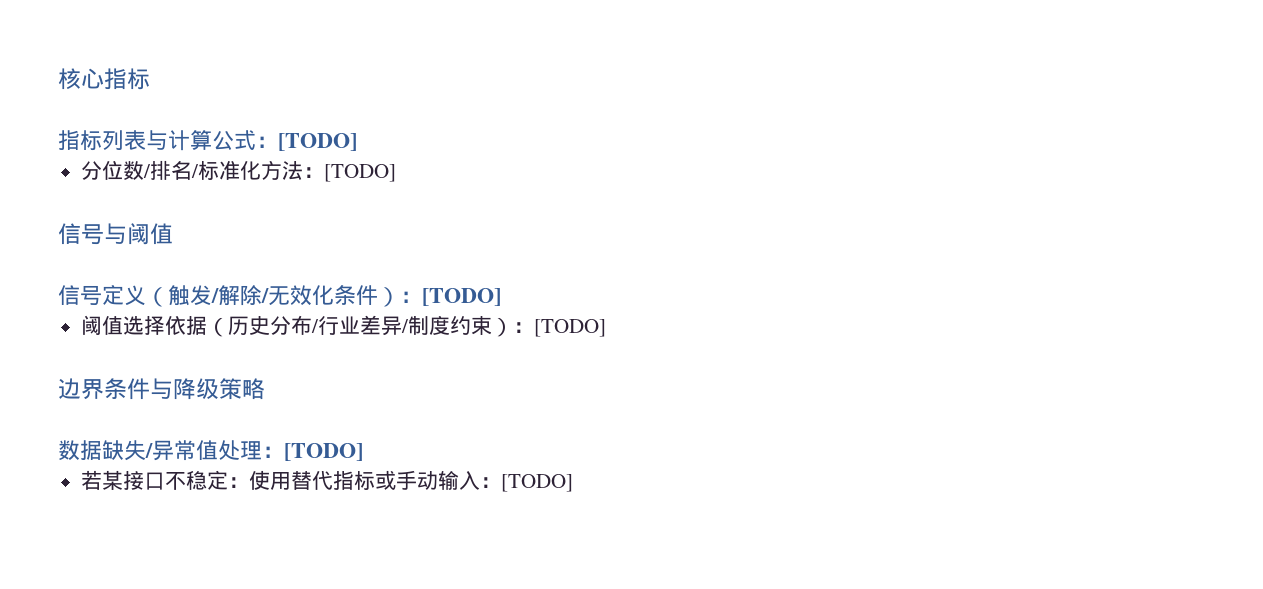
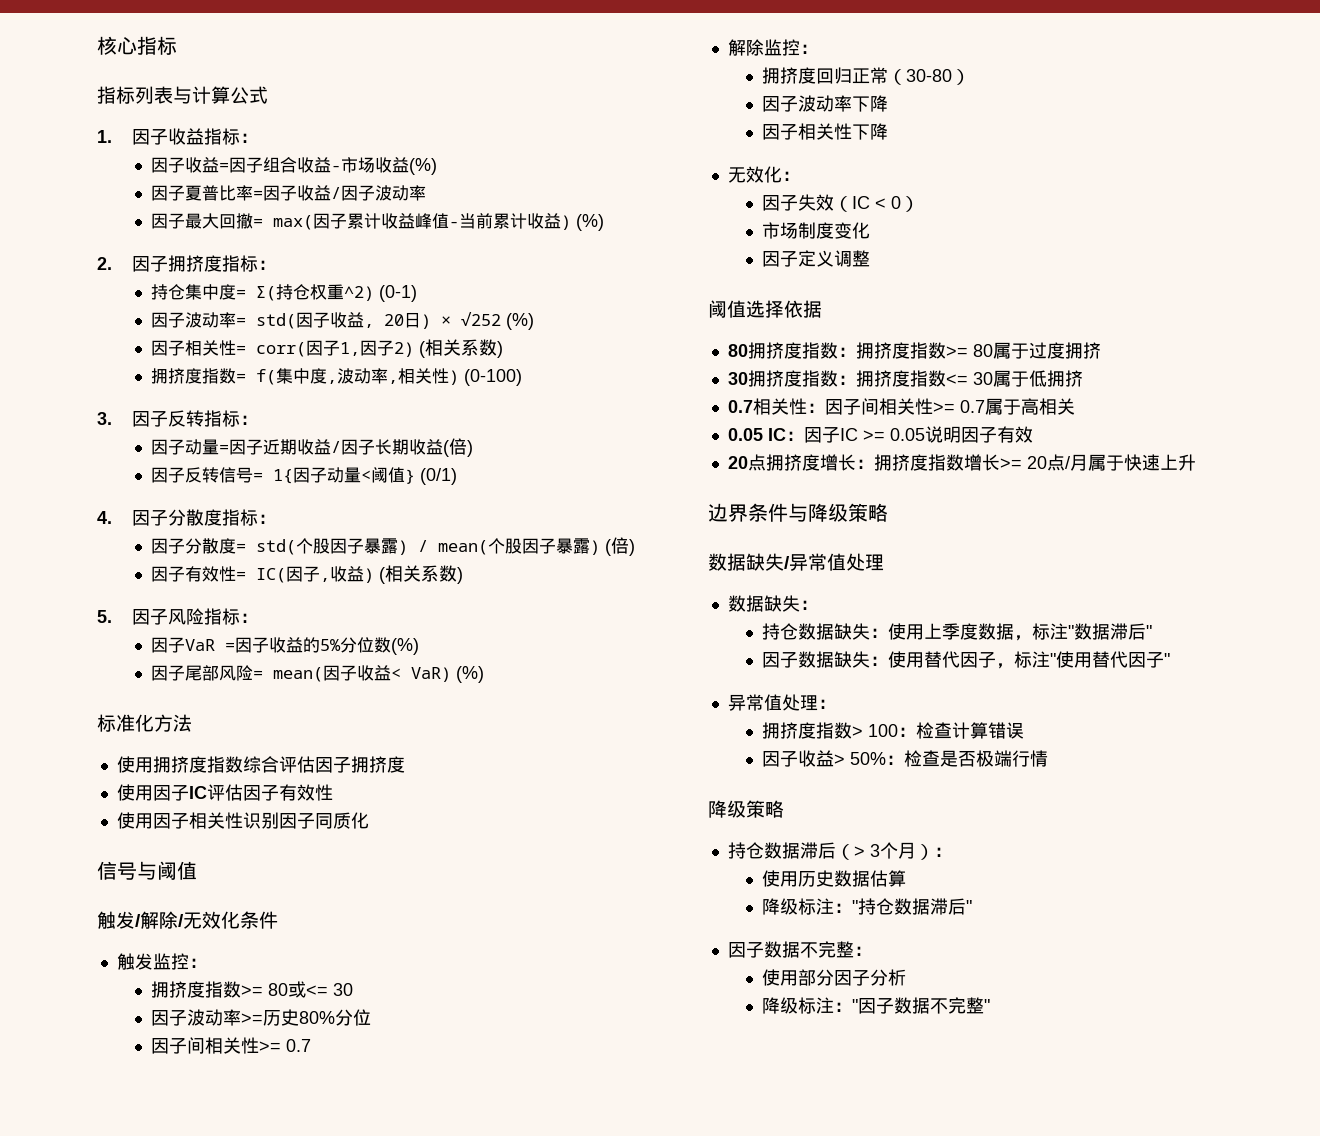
- 指标列表与计算公式：[TODO]
- 分位数/排名/标准化方法：[TODO]
+ 指标列表与计算公式
+ 1.因子收益指标：
+ 因子收益=因子组合收益-市场收益(%)
+ 因子夏普比率=因子收益/因子波动率
+ 因子最大回撤= max(因子累计收益峰值-当前累计收益) (%)
+ 2.因子拥挤度指标：
+ 持仓集中度= Σ(持仓权重^2) (0-1)
+ 因子波动率= std(因子收益, 20日) × √252 (%)
+ 因子相关性= corr(因子1,因子2) (相关系数)
+ 拥挤度指数= f(集中度,波动率,相关性) (0-100)
+ 3.因子反转指标：
+ 因子动量=因子近期收益/因子长期收益(倍)
+ 因子反转信号= 1{因子动量<阈值} (0/1)
+ 4.因子分散度指标：
+ 因子分散度= std(个股因子暴露) / mean(个股因子暴露) (倍)
+ 因子有效性= IC(因子,收益) (相关系数)
+ 5.因子风险指标：
+ 因子VaR =因子收益的5%分位数(%)
+ 因子尾部风险= mean(因子收益< VaR) (%)
+ 标准化方法
+ 使用拥挤度指数综合评估因子拥挤度
+ 使用因子IC评估因子有效性
+ 使用因子相关性识别因子同质化
- 信号定义（触发/解除/无效化条件）：[TODO]
- 阈值选择依据（历史分布/行业差异/制度约束）：[TODO]
+ 触发/解除/无效化条件
+ 触发监控：
+ 拥挤度指数>= 80或<= 30
+ 因子波动率>=历史80%分位
+ 因子间相关性>= 0.7
+ 解除监控：
+ 拥挤度回归正常（30-80）
+ 因子波动率下降
+ 因子相关性下降
+ 无效化：
+ 因子失效（IC < 0）
+ 市场制度变化
+ 因子定义调整
+ 阈值选择依据
+ 80拥挤度指数：拥挤度指数>= 80属于过度拥挤
+ 30拥挤度指数：拥挤度指数<= 30属于低拥挤
+ 0.7相关性：因子间相关性>= 0.7属于高相关
+ 0.05 IC：因子IC >= 0.05说明因子有效
+ 20点拥挤度增长：拥挤度指数增长>= 20点/月属于快速上升
- 数据缺失/异常值处理：[TODO]
- 若某接口不稳定：使用替代指标或手动输入：[TODO]
+ 数据缺失/异常值处理
+ 数据缺失：
+ 持仓数据缺失：使用上季度数据，标注"数据滞后"
+ 因子数据缺失：使用替代因子，标注"使用替代因子"
+ 异常值处理：
+ 拥挤度指数> 100：检查计算错误
+ 因子收益> 50%：检查是否极端行情
+ 降级策略
+ 持仓数据滞后（> 3个月）：
+ 使用历史数据估算
+ 降级标注："持仓数据滞后"
+ 因子数据不完整：
+ 使用部分因子分析
+ 降级标注："因子数据不完整"

